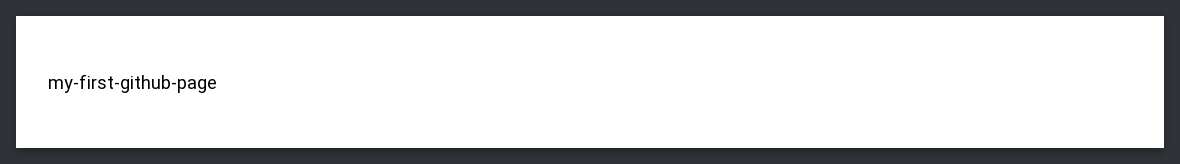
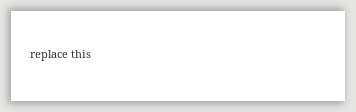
- my-first-github-page
+ replace this

